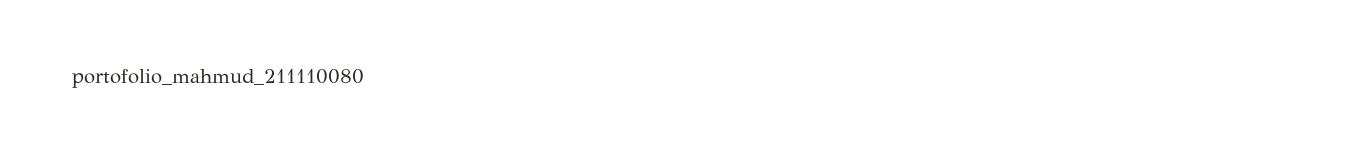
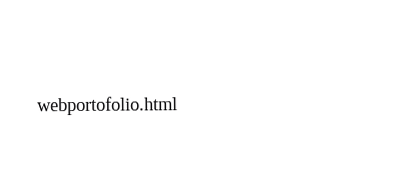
- portofolio_mahmud_211110080
+ webportofolio.html

